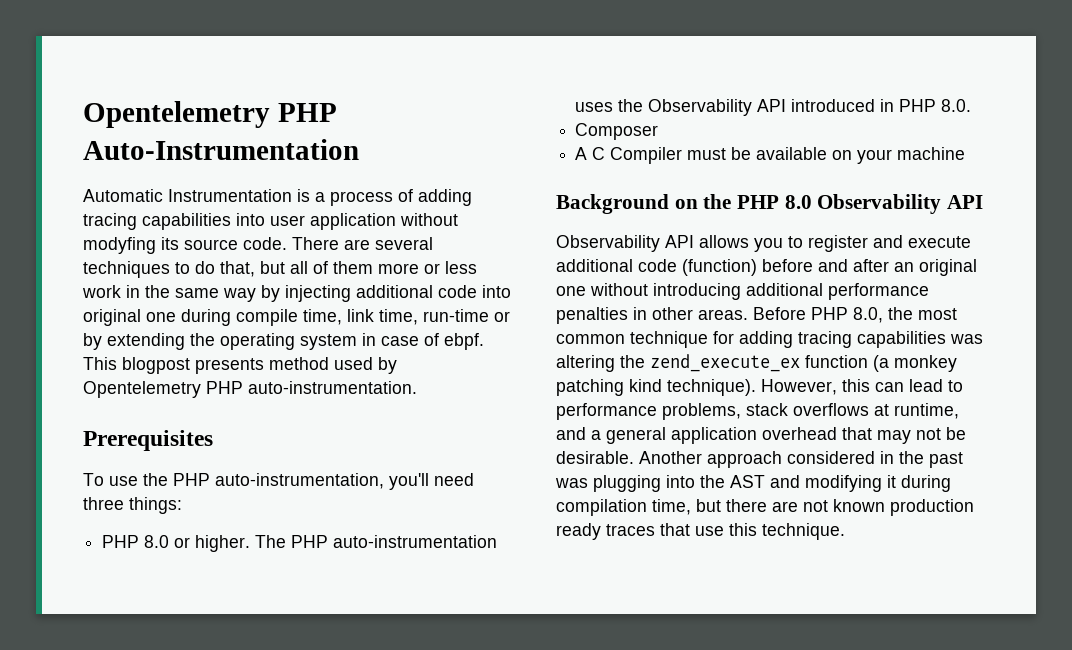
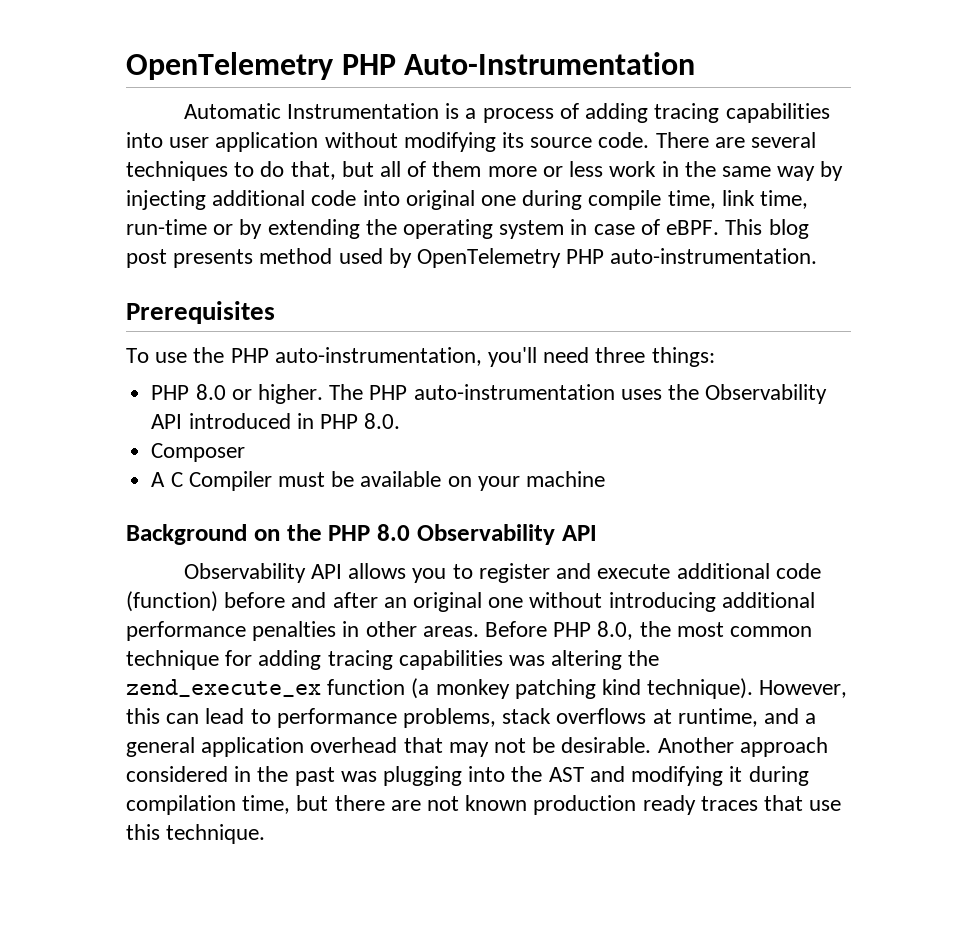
- Opentelemetry PHP Auto-Instrumentation
+ OpenTelemetry PHP Auto-Instrumentation
- Automatic Instrumentation is a process of adding tracing capabilities into user application without modyfing its source code.
+ Automatic Instrumentation is a process of adding tracing capabilities into user application without modifying its source code.
- There are several techniques to do that, but all of them more or less work in the same way by injecting additional code into original one during compile time, link time, run-time or by extending the operating system in case of ebpf. This blogpost presents method used by Opentelemetry PHP auto-instrumentation.
+ There are several techniques to do that, but all of them more or less work in the same way by injecting additional code into original one during compile time, link time, run-time or by extending the operating system in case of eBPF. This blog post presents method used by OpenTelemetry PHP auto-instrumentation.

